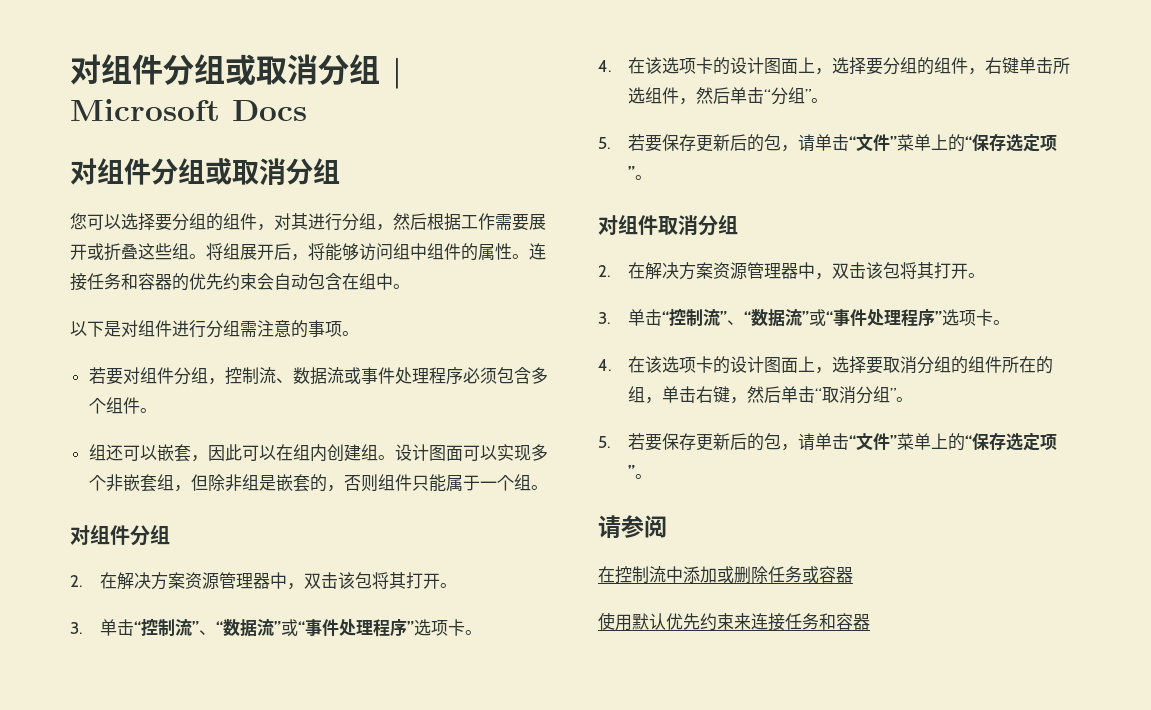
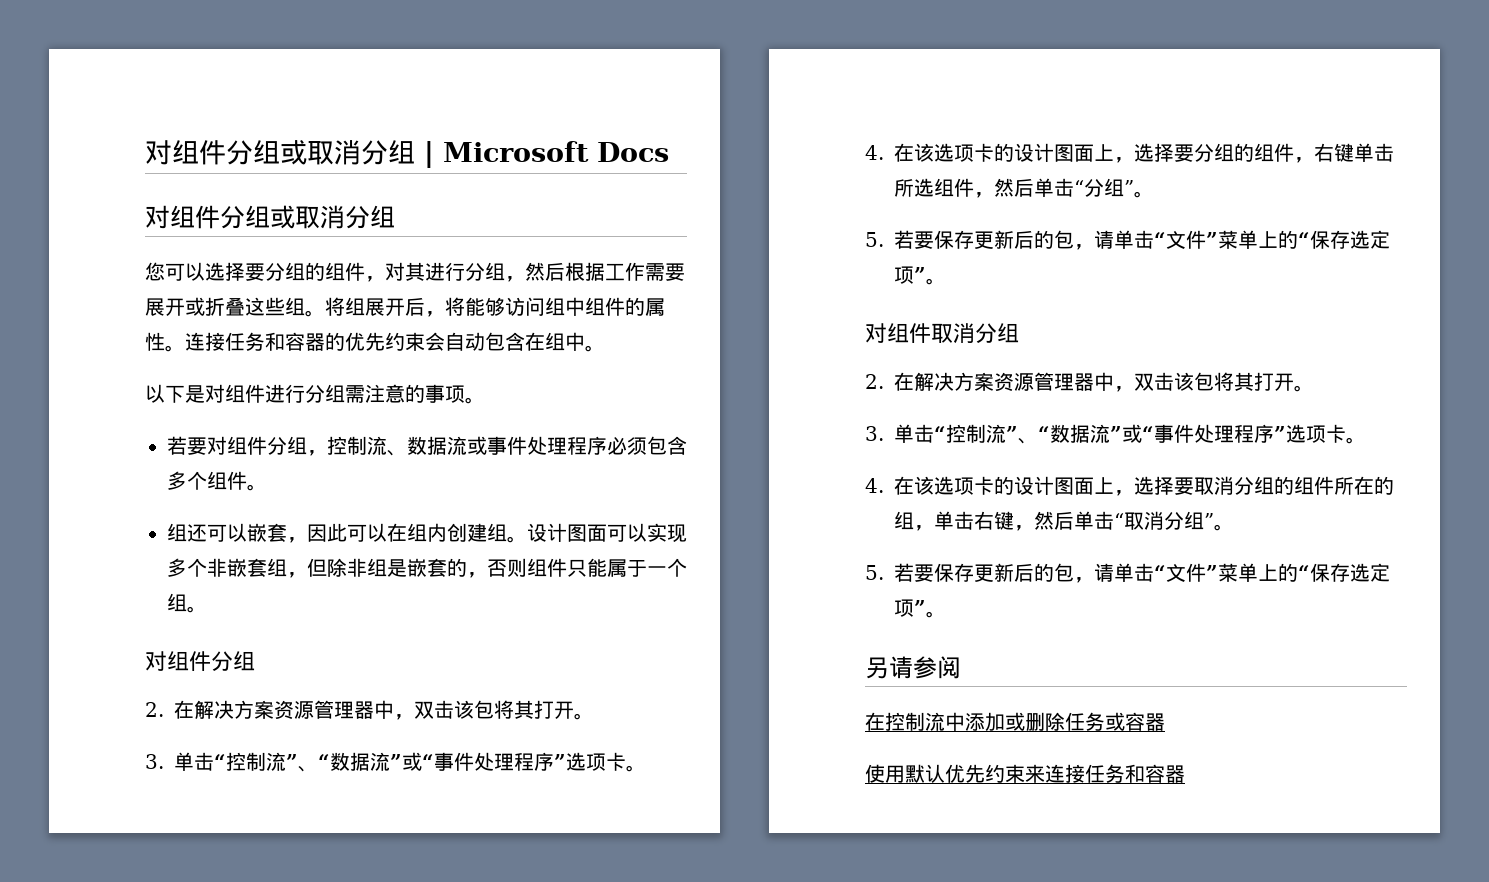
- 请参阅
+ 另请参阅

